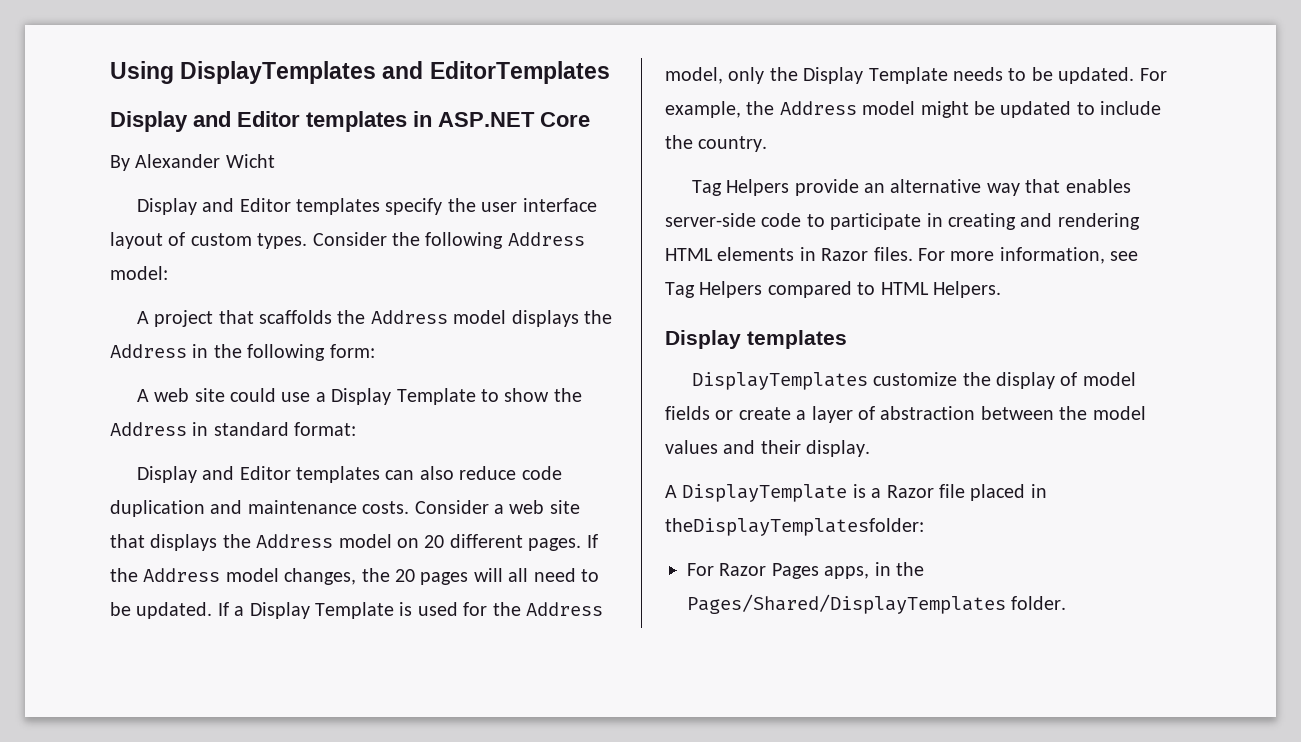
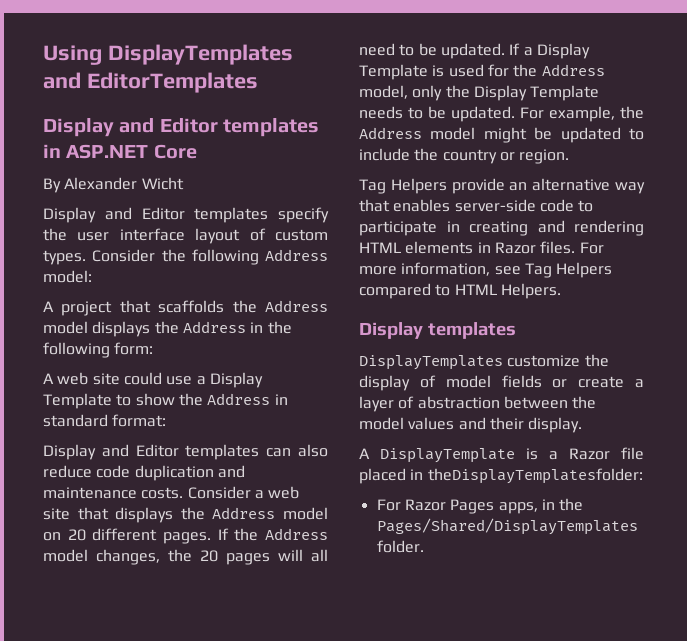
- For example, the Address model might be updated to include the country.
+ For example, the Address model might be updated to include the country or region.

